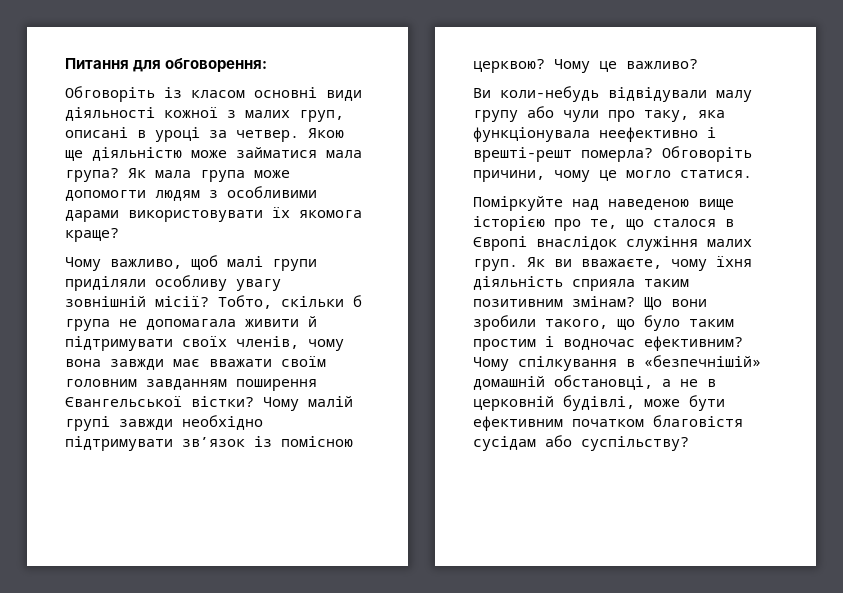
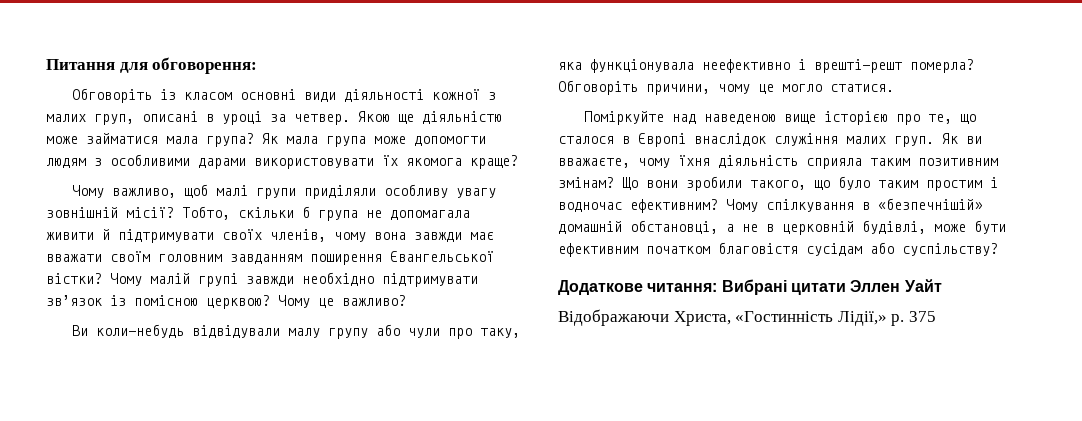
+ Додаткове читання: Вибрані цитати Эллен Уайт
+ Відображаючи Христа, «Гостинність Лідії,» p. 375

